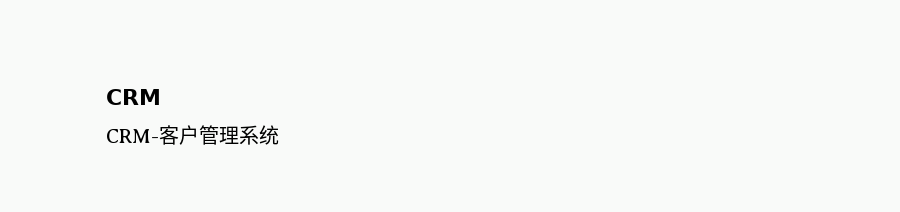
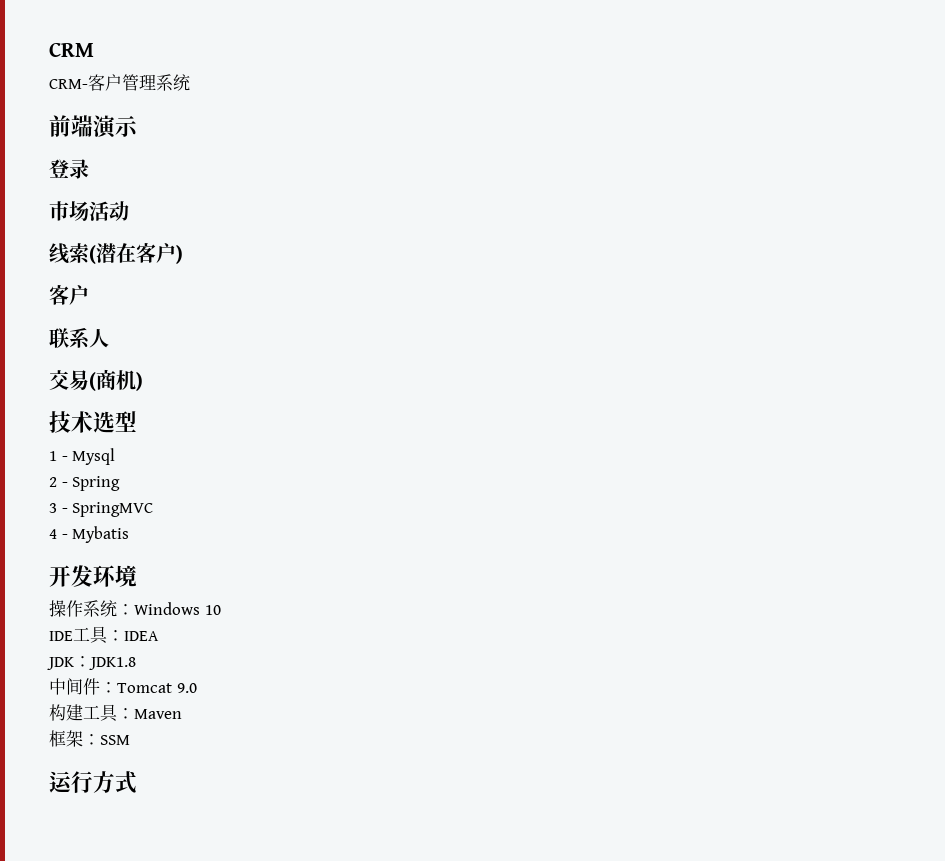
+ 前端演示
+ 登录
+ 市场活动
+ 线索(潜在客户)
+ 客户
+ 联系人
+ 交易(商机)
+ 技术选型
+ 1 - Mysql
+ 2 - Spring
+ 3 - SpringMVC
+ 4 - Mybatis
+ 开发环境
+ 操作系统：Windows 10
+ IDE工具：IDEA
+ JDK：JDK1.8
+ 中间件：Tomcat 9.0
+ 构建工具：Maven
+ 框架：SSM
+ 运行方式

